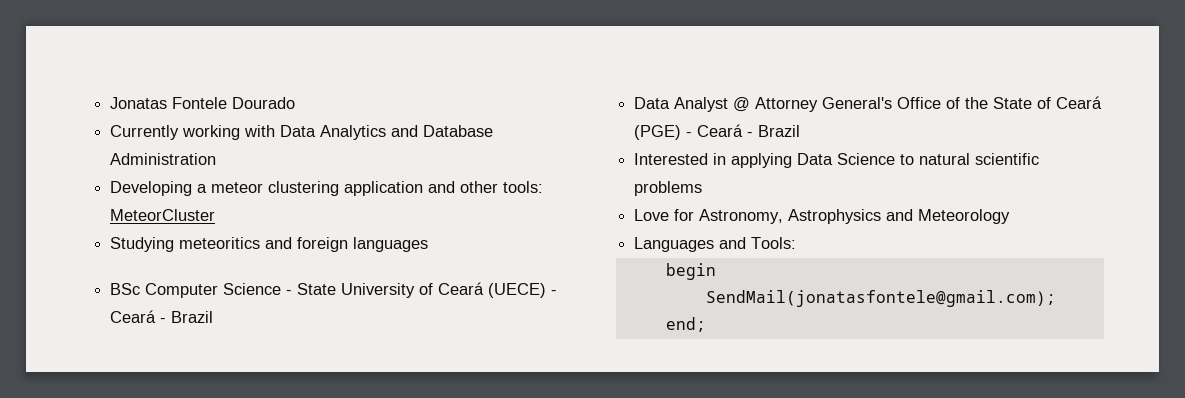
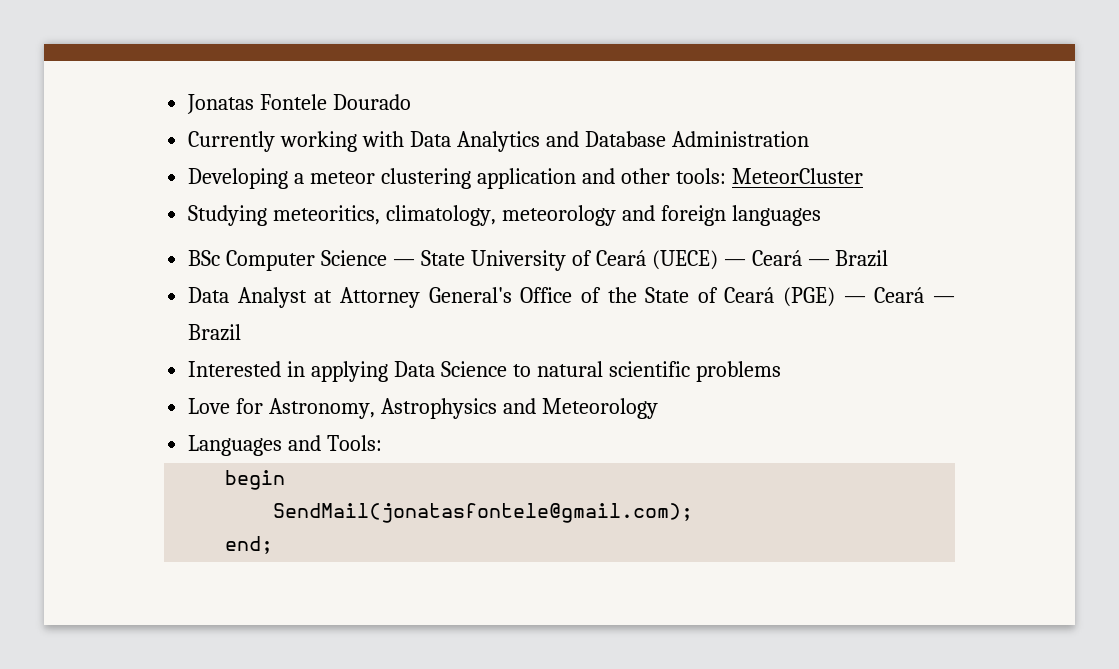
- Studying meteoritics and foreign languages
+ Studying meteoritics, climatology, meteorology and foreign languages
- BSc Computer Science - State University of Ceará (UECE) - Ceará - Brazil
+ BSc Computer Science — State University of Ceará (UECE) — Ceará — Brazil
- Data Analyst @ Attorney General's Office of the State of Ceará (PGE) - Ceará - Brazil
+ Data Analyst at Attorney General's Office of the State of Ceará (PGE) — Ceará — Brazil

